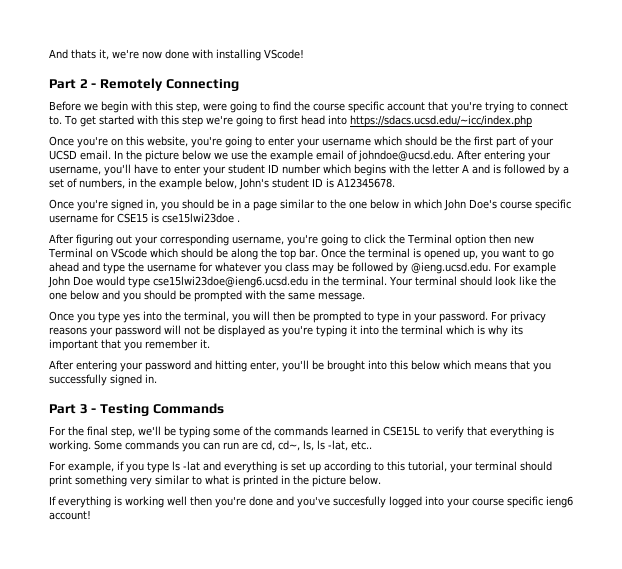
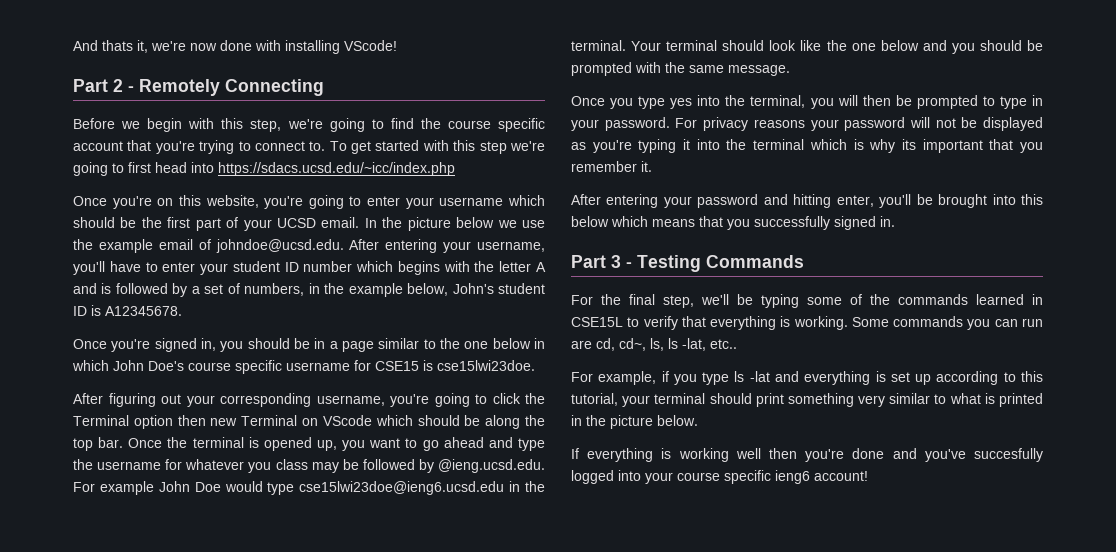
- Before we begin with this step, were going to find the course specific account that you're trying to connect to.
+ Before we begin with this step, we're going to find the course specific account that you're trying to connect to.
- Once you're signed in, you should be in a page similar to the one below in which John Doe's course specific username for CSE15 is cse15lwi23doe .
+ Once you're signed in, you should be in a page similar to the one below in which John Doe's course specific username for CSE15 is cse15lwi23doe.

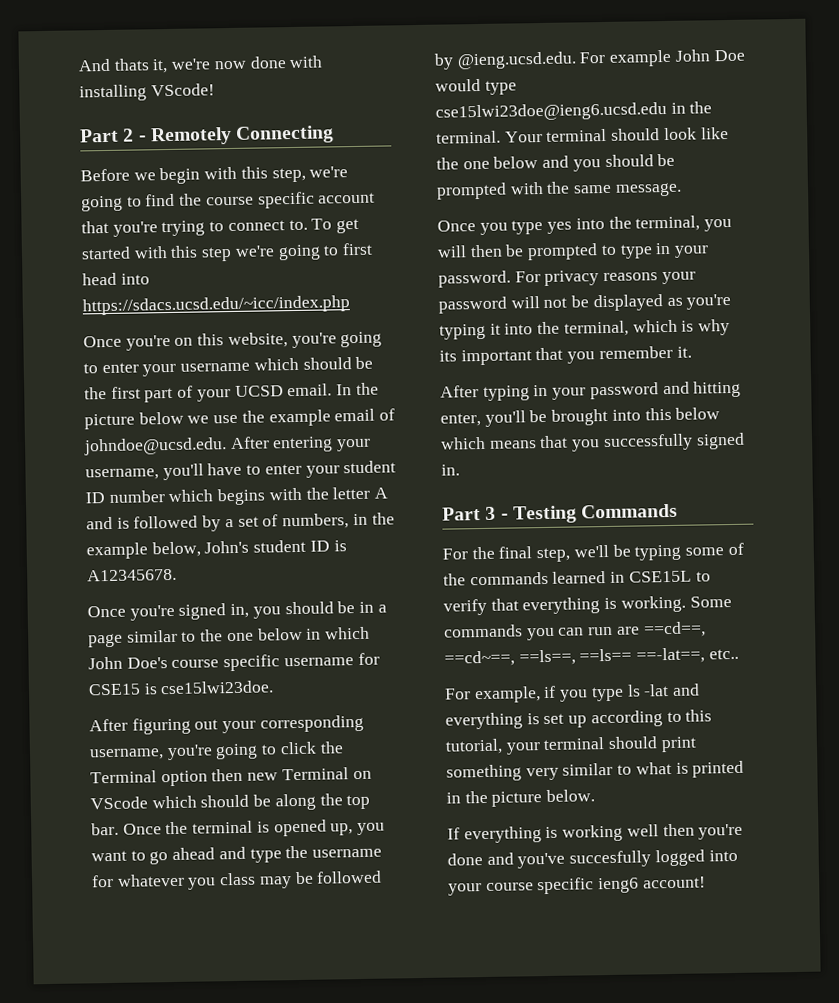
- For privacy reasons your password will not be displayed as you're typing it into the terminal which is why its important that you remember it.
+ For privacy reasons your password will not be displayed as you're typing it into the terminal, which is why its important that you remember it.
- After entering your password and hitting enter, you'll be brought into this below which means that you successfully signed in.
+ After typing in your password and hitting enter, you'll be brought into this below which means that you successfully signed in.
- Some commands you can run are cd, cd~, ls, ls -lat, etc..
+ Some commands you can run are ==cd==, ==cd~==, ==ls==, ==ls== ==-lat==, etc..

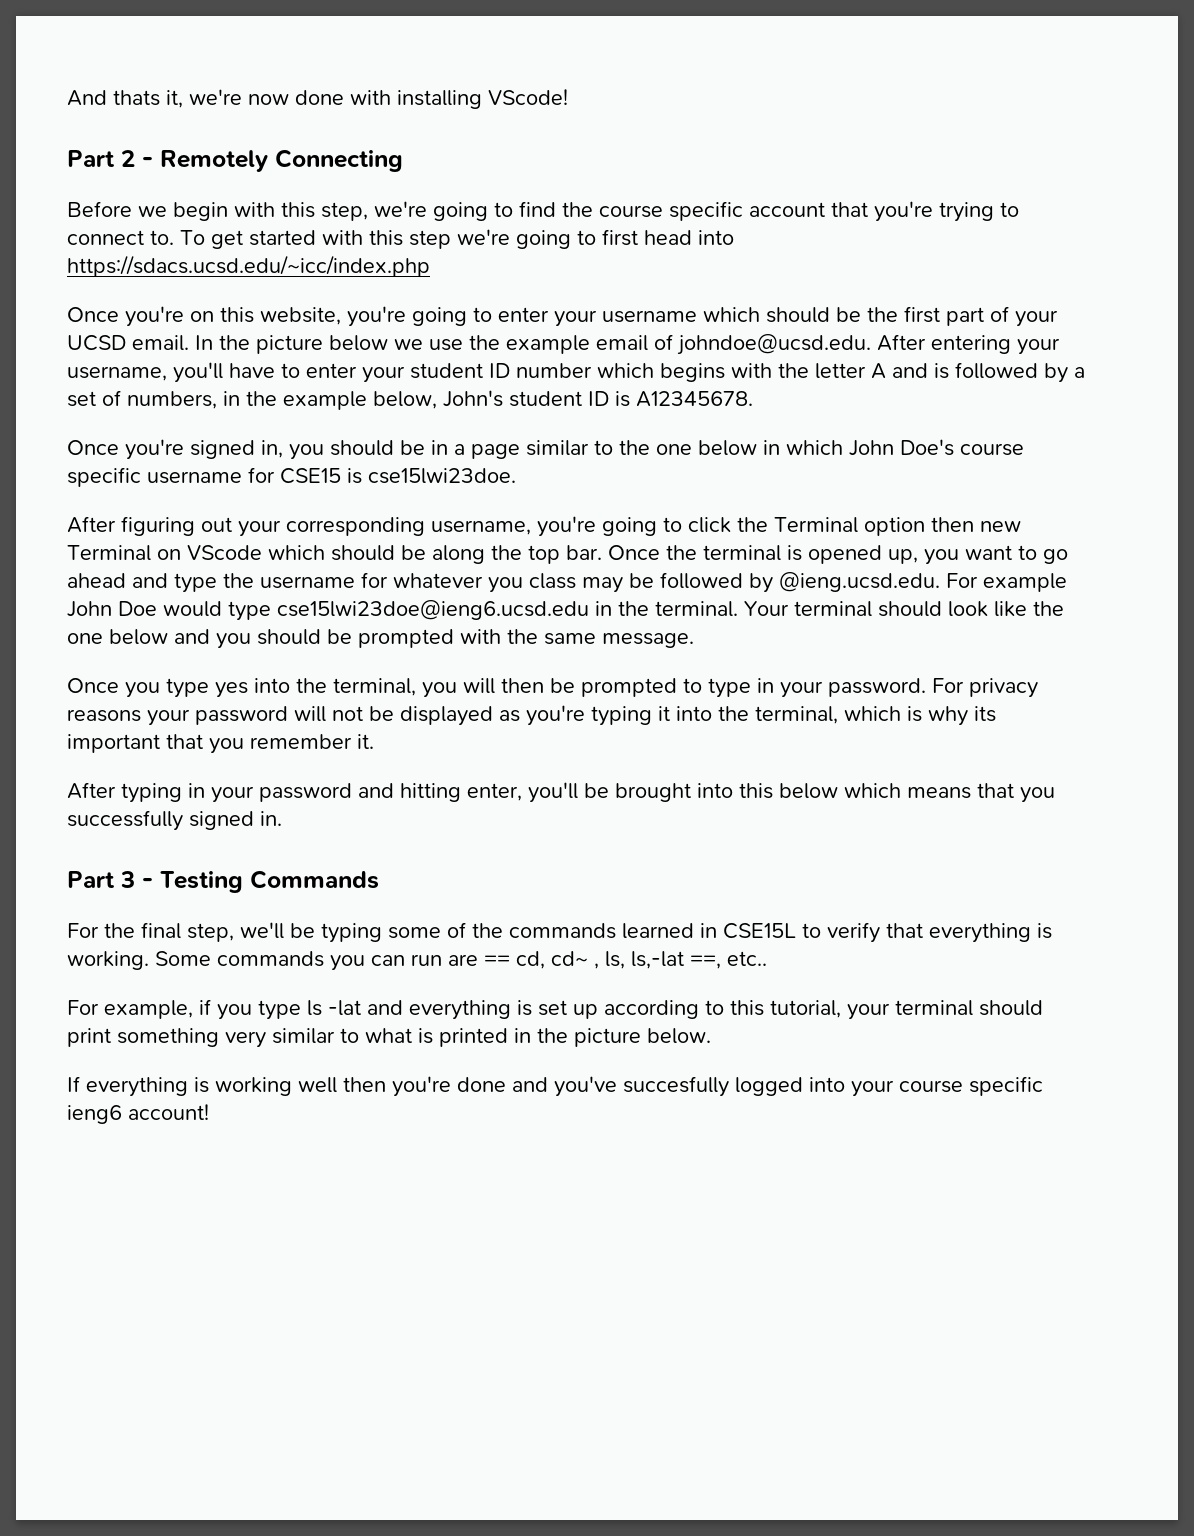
- Some commands you can run are ==cd==, ==cd~==, ==ls==, ==ls== ==-lat==, etc..
+ Some commands you can run are == cd, cd~ , ls, ls,-lat ==, etc..

